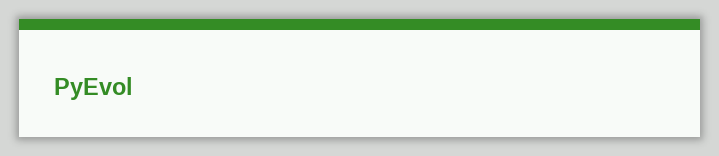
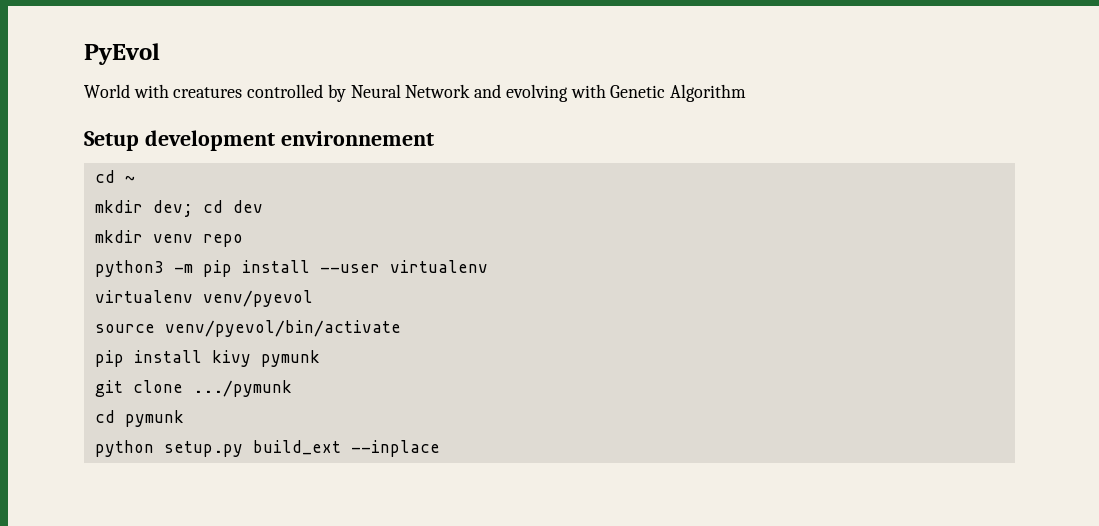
+ World with creatures controlled by Neural Network and evolving with Genetic Algorithm
+ Setup development environnement
+ cd ~
+ mkdir dev; cd dev
+ mkdir venv repo
+ python3 -m pip install --user virtualenv
+ virtualenv venv/pyevol
+ source venv/pyevol/bin/activate
+ pip install kivy pymunk
+ git clone .../pymunk
+ cd pymunk
+ python setup.py build_ext --inplace

